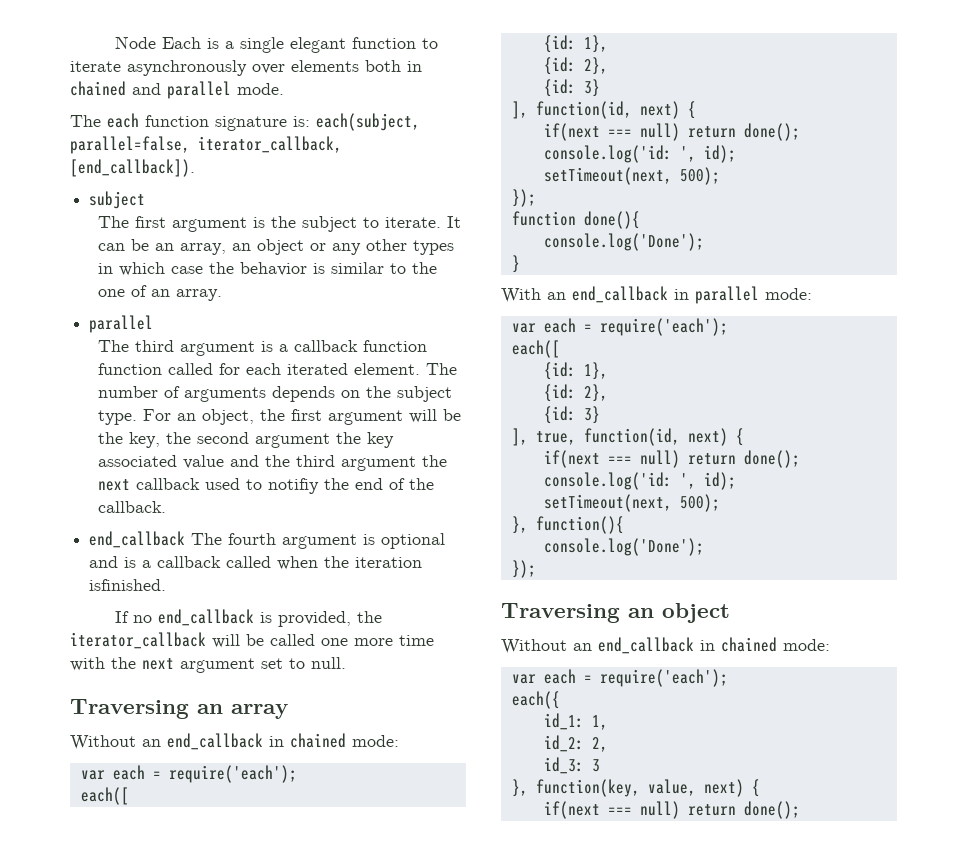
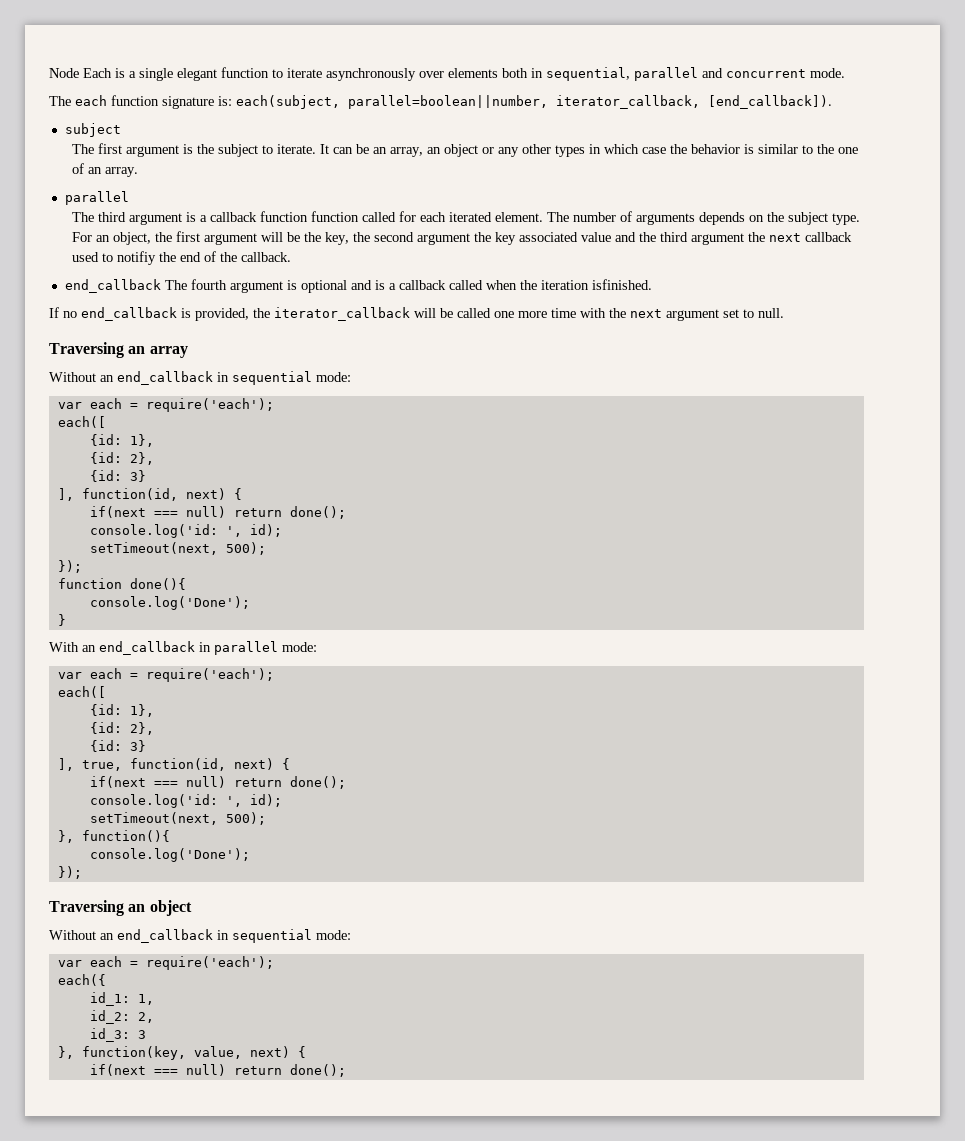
- Node Each is a single elegant function to iterate asynchronously over elements both in chained and parallel mode.
+ Node Each is a single elegant function to iterate asynchronously over elements both in sequential, parallel and concurrent mode.
- The each function signature is: each(subject, parallel=false, iterator_callback, [end_callback]).
+ The each function signature is: each(subject, parallel=boolean||number, iterator_callback, [end_callback]).
  Traversing an array
- Without an end_callback in chained mode:
+ Without an end_callback in sequential mode:
  Traversing an object
- Without an end_callback in chained mode:
+ Without an end_callback in sequential mode:

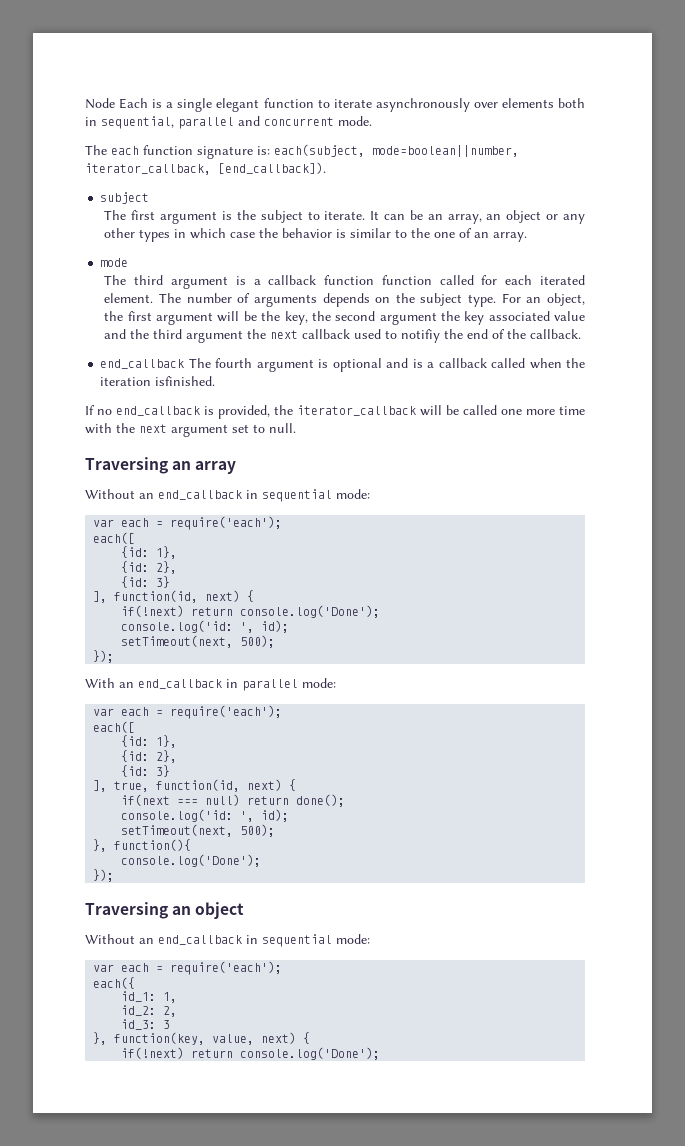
- The each function signature is: each(subject, parallel=boolean||number, iterator_callback, [end_callback]).
+ The each function signature is: each(subject, mode=boolean||number, iterator_callback, [end_callback]).
  It can be an array, an object or any other types in which case the behavior is similar to the one of an array.
- parallel
+ mode
  ], function(id, next) {
- if(next === null) return done();
+ if(!next) return console.log('Done');
- function done(){
- console.log('Done');
- }
  }, function(key, value, next) {
- if(next === null) return done();
+ if(!next) return console.log('Done');

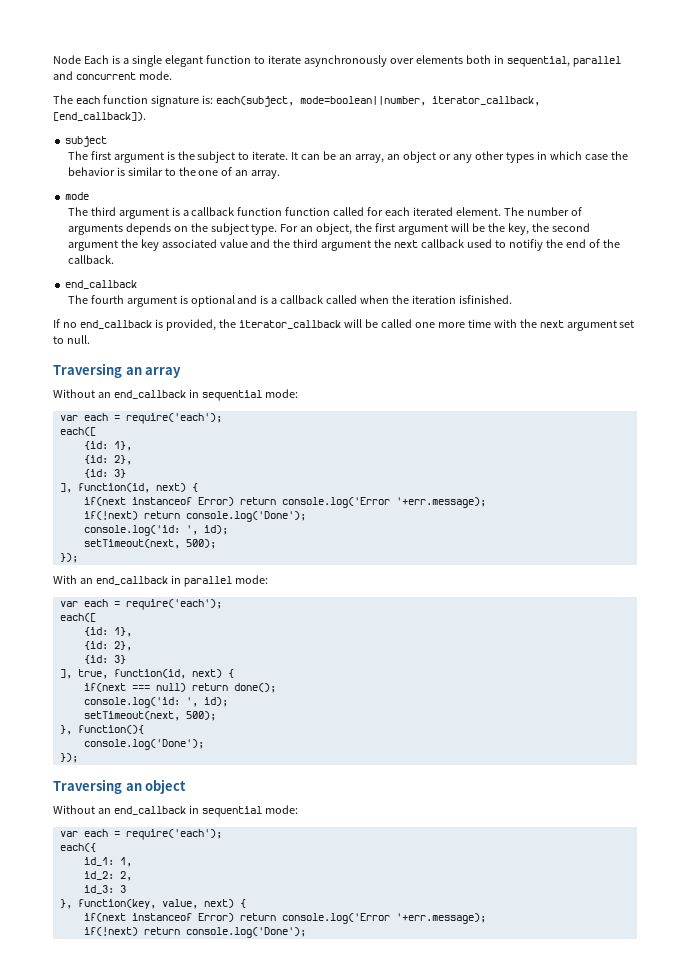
  For an object, the first argument will be the key, the second argument the key associated value and the third argument the next callback used to notifiy the end of the callback.
- end_callback The fourth argument is optional and is a callback called when the iteration isfinished.
+ end_callback
+ The fourth argument is optional and is a callback called when the iteration isfinished.
  ], function(id, next) {
+ if(next instanceof Error) return console.log('Error '+err.message);
  }, function(key, value, next) {
+ if(next instanceof Error) return console.log('Error '+err.message);

